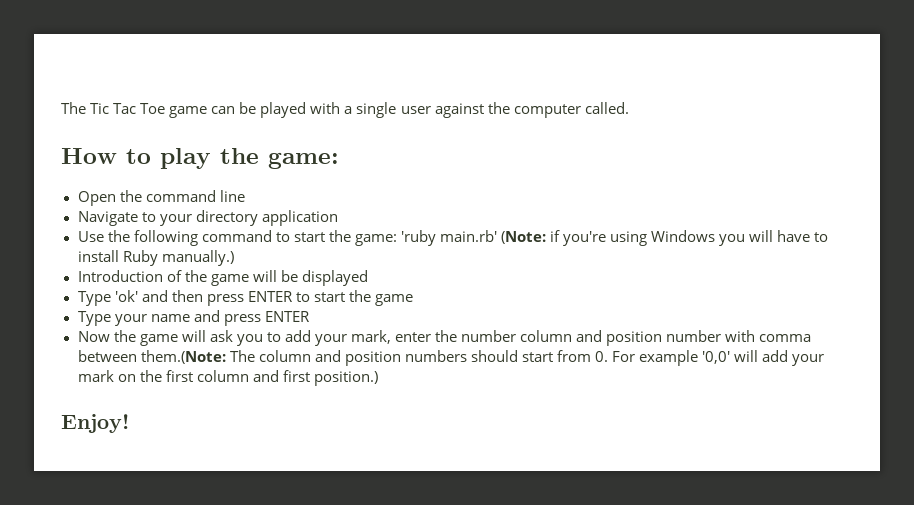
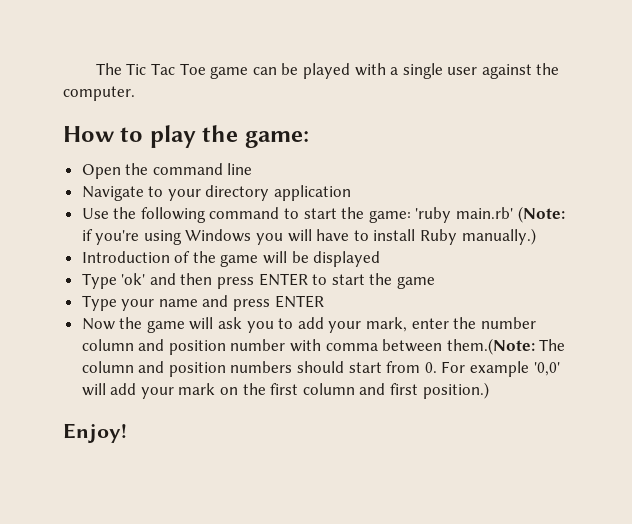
- The Tic Tac Toe game can be played with a single user against the computer called.
+ The Tic Tac Toe game can be played with a single user against the computer.

